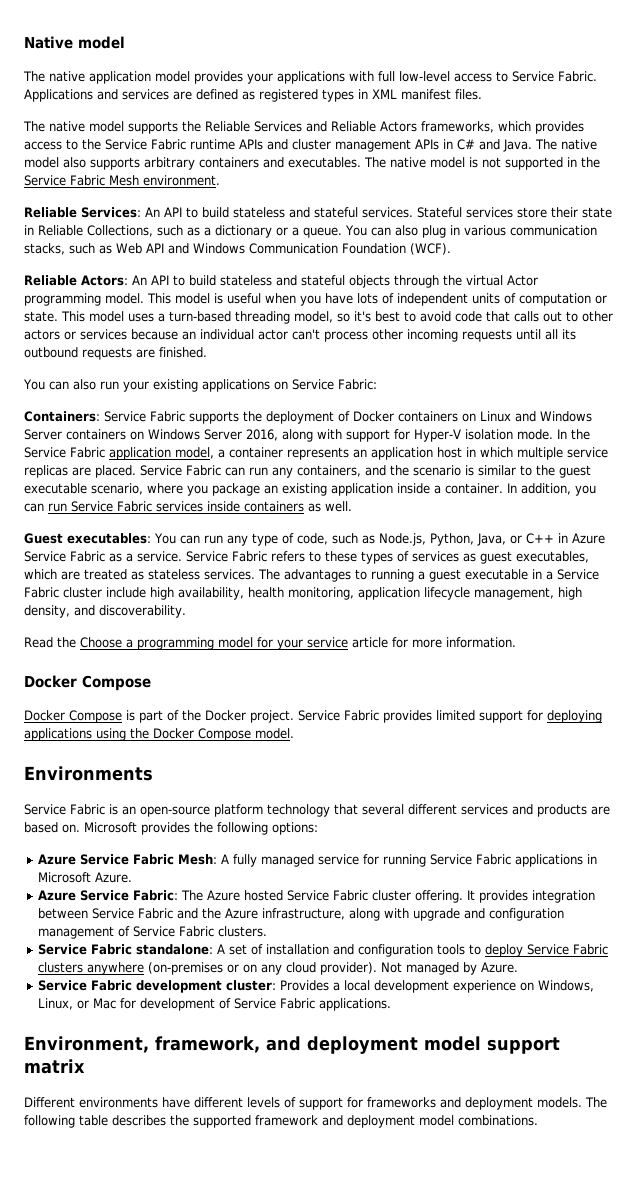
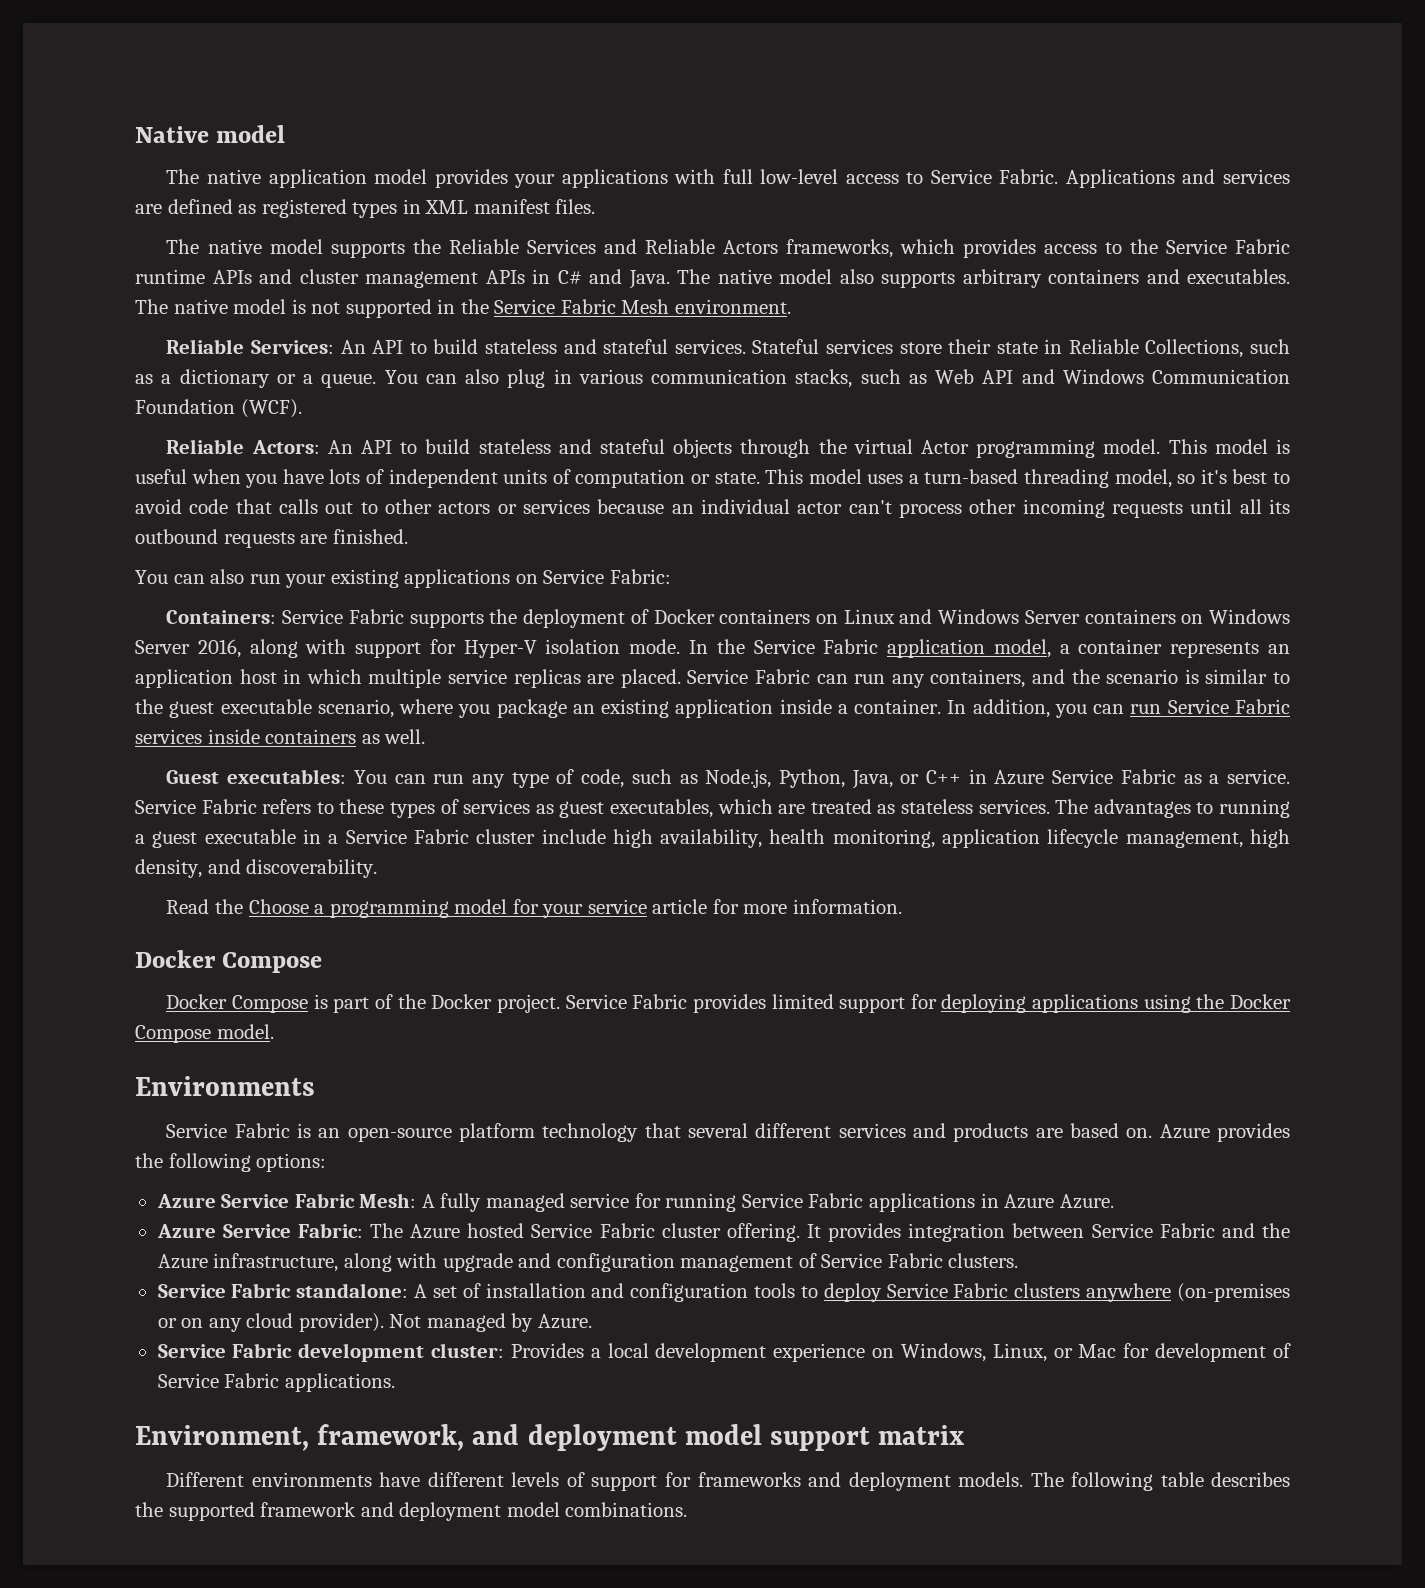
- Microsoft provides the following options:
+ Azure provides the following options:
- Azure Service Fabric Mesh: A fully managed service for running Service Fabric applications in Microsoft Azure.
+ Azure Service Fabric Mesh: A fully managed service for running Service Fabric applications in Azure Azure.

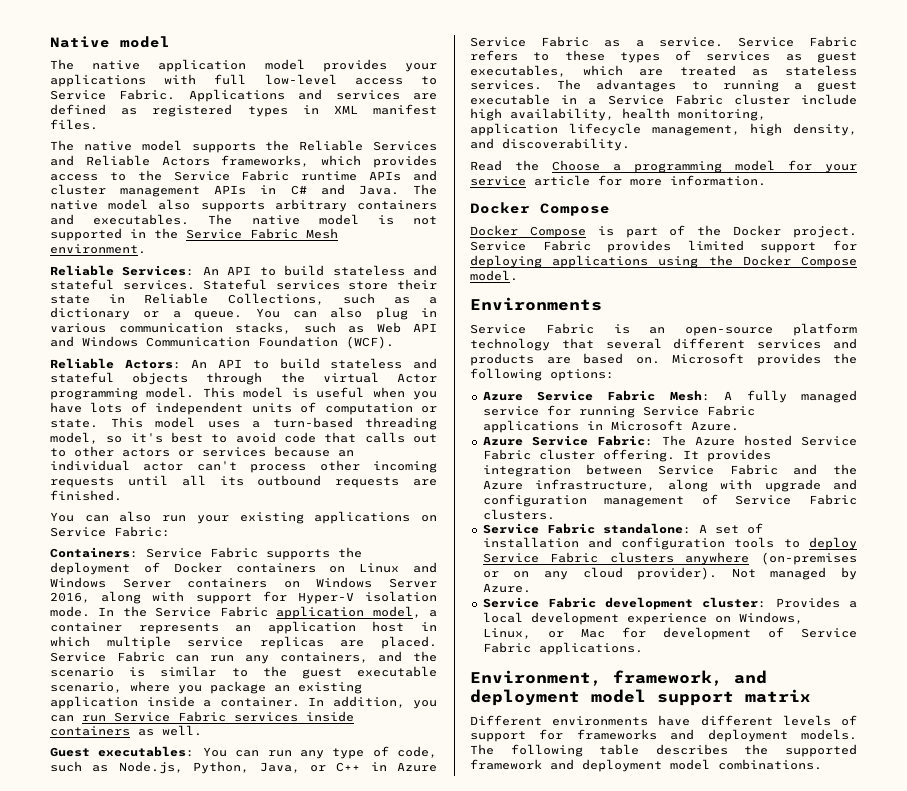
- Azure provides the following options:
+ Microsoft provides the following options:
- Azure Service Fabric Mesh: A fully managed service for running Service Fabric applications in Azure Azure.
+ Azure Service Fabric Mesh: A fully managed service for running Service Fabric applications in Microsoft Azure.

